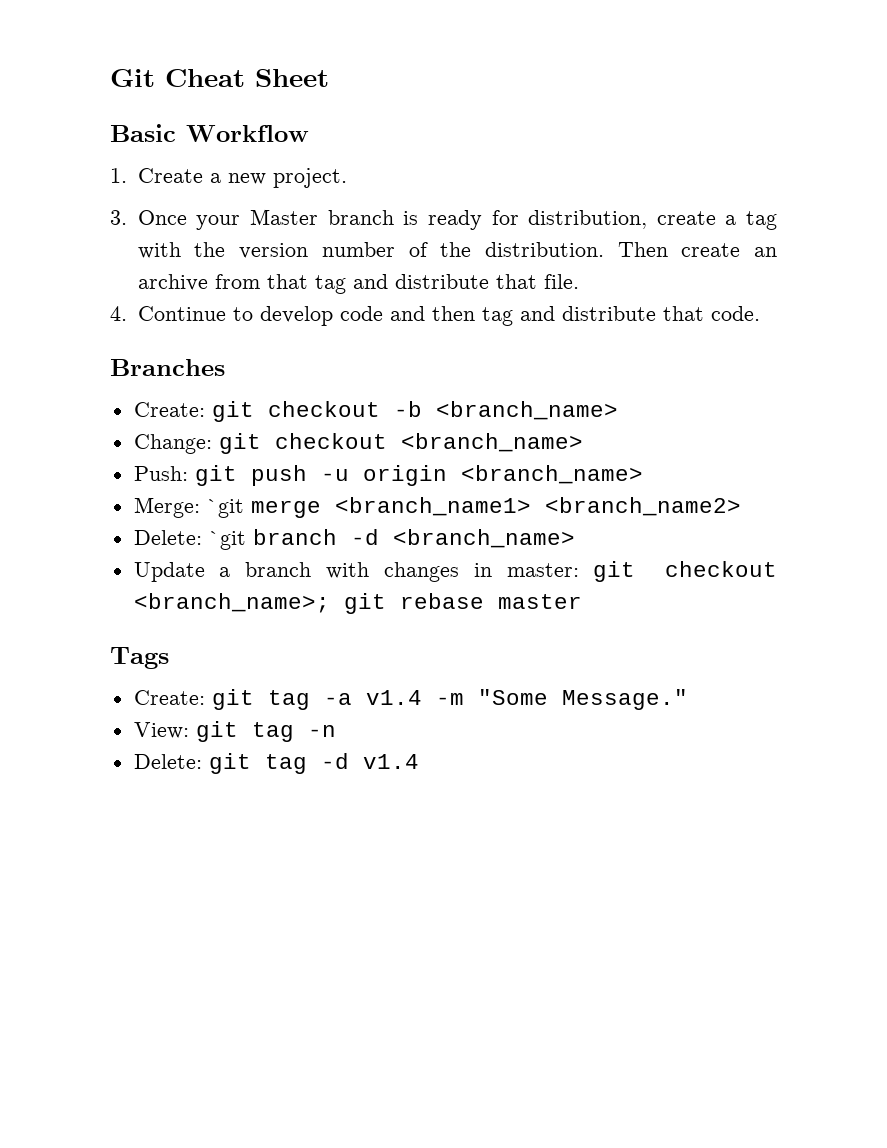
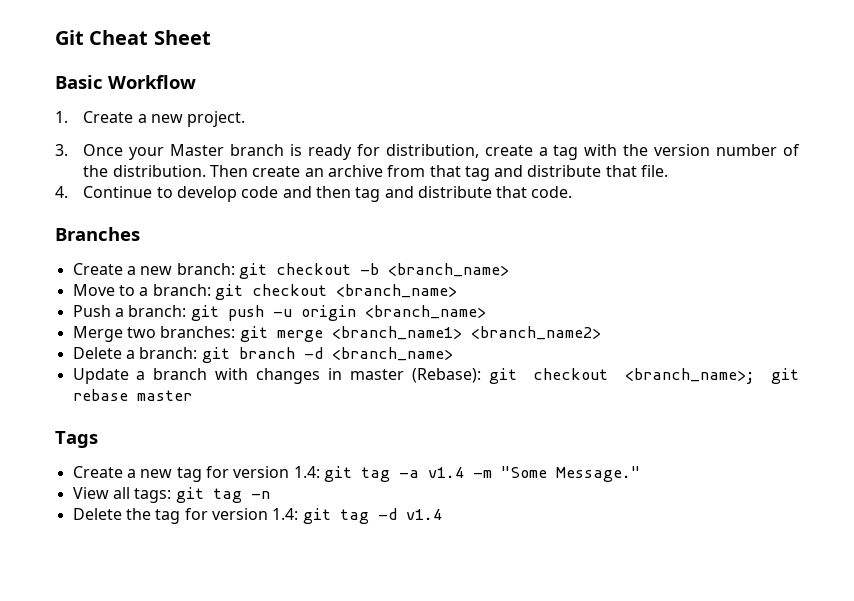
- Create: git checkout -b <branch_name>
+ Create a new branch: git checkout -b <branch_name>
- Change: git checkout <branch_name>
+ Move to a branch: git checkout <branch_name>
- Push: git push -u origin <branch_name>
+ Push a branch: git push -u origin <branch_name>
- Merge: `git merge <branch_name1> <branch_name2>
+ Merge two branches: git merge <branch_name1> <branch_name2>
- Delete: `git branch -d <branch_name>
+ Delete a branch: git branch -d <branch_name>
- Update a branch with changes in master: git checkout <branch_name>; git rebase master
+ Update a branch with changes in master (Rebase): git checkout <branch_name>; git rebase master
- Create: git tag -a v1.4 -m "Some Message."
+ Create a new tag for version 1.4: git tag -a v1.4 -m "Some Message."
- View: git tag -n
+ View all tags: git tag -n
- Delete: git tag -d v1.4
+ Delete the tag for version 1.4: git tag -d v1.4

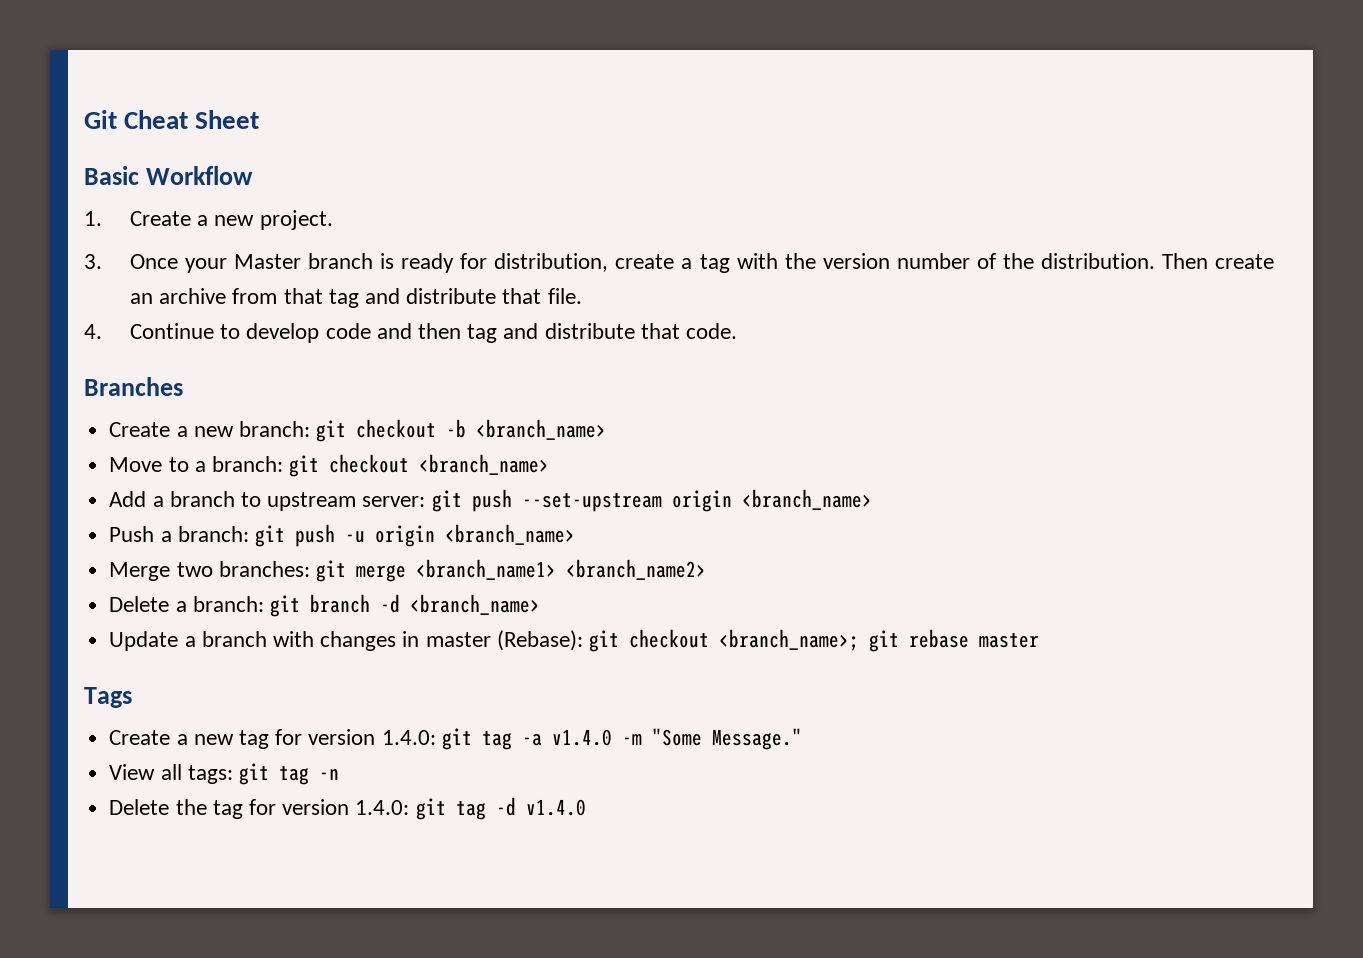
+ Add a branch to upstream server: git push --set-upstream origin <branch_name>
- Create a new tag for version 1.4: git tag -a v1.4 -m "Some Message."
+ Create a new tag for version 1.4.0: git tag -a v1.4.0 -m "Some Message."
- Delete the tag for version 1.4: git tag -d v1.4
+ Delete the tag for version 1.4.0: git tag -d v1.4.0

